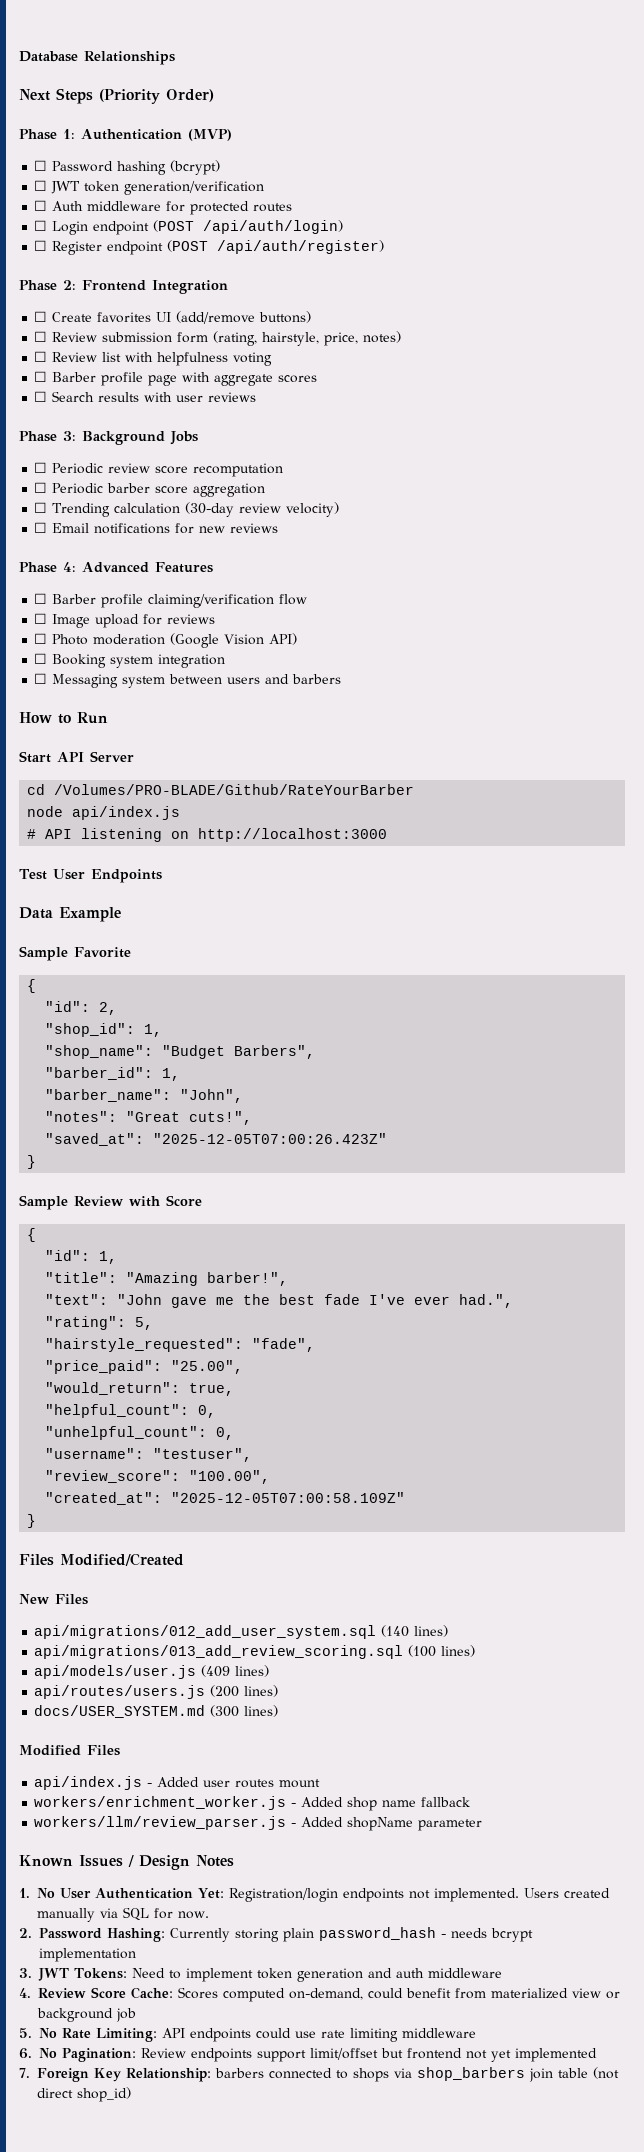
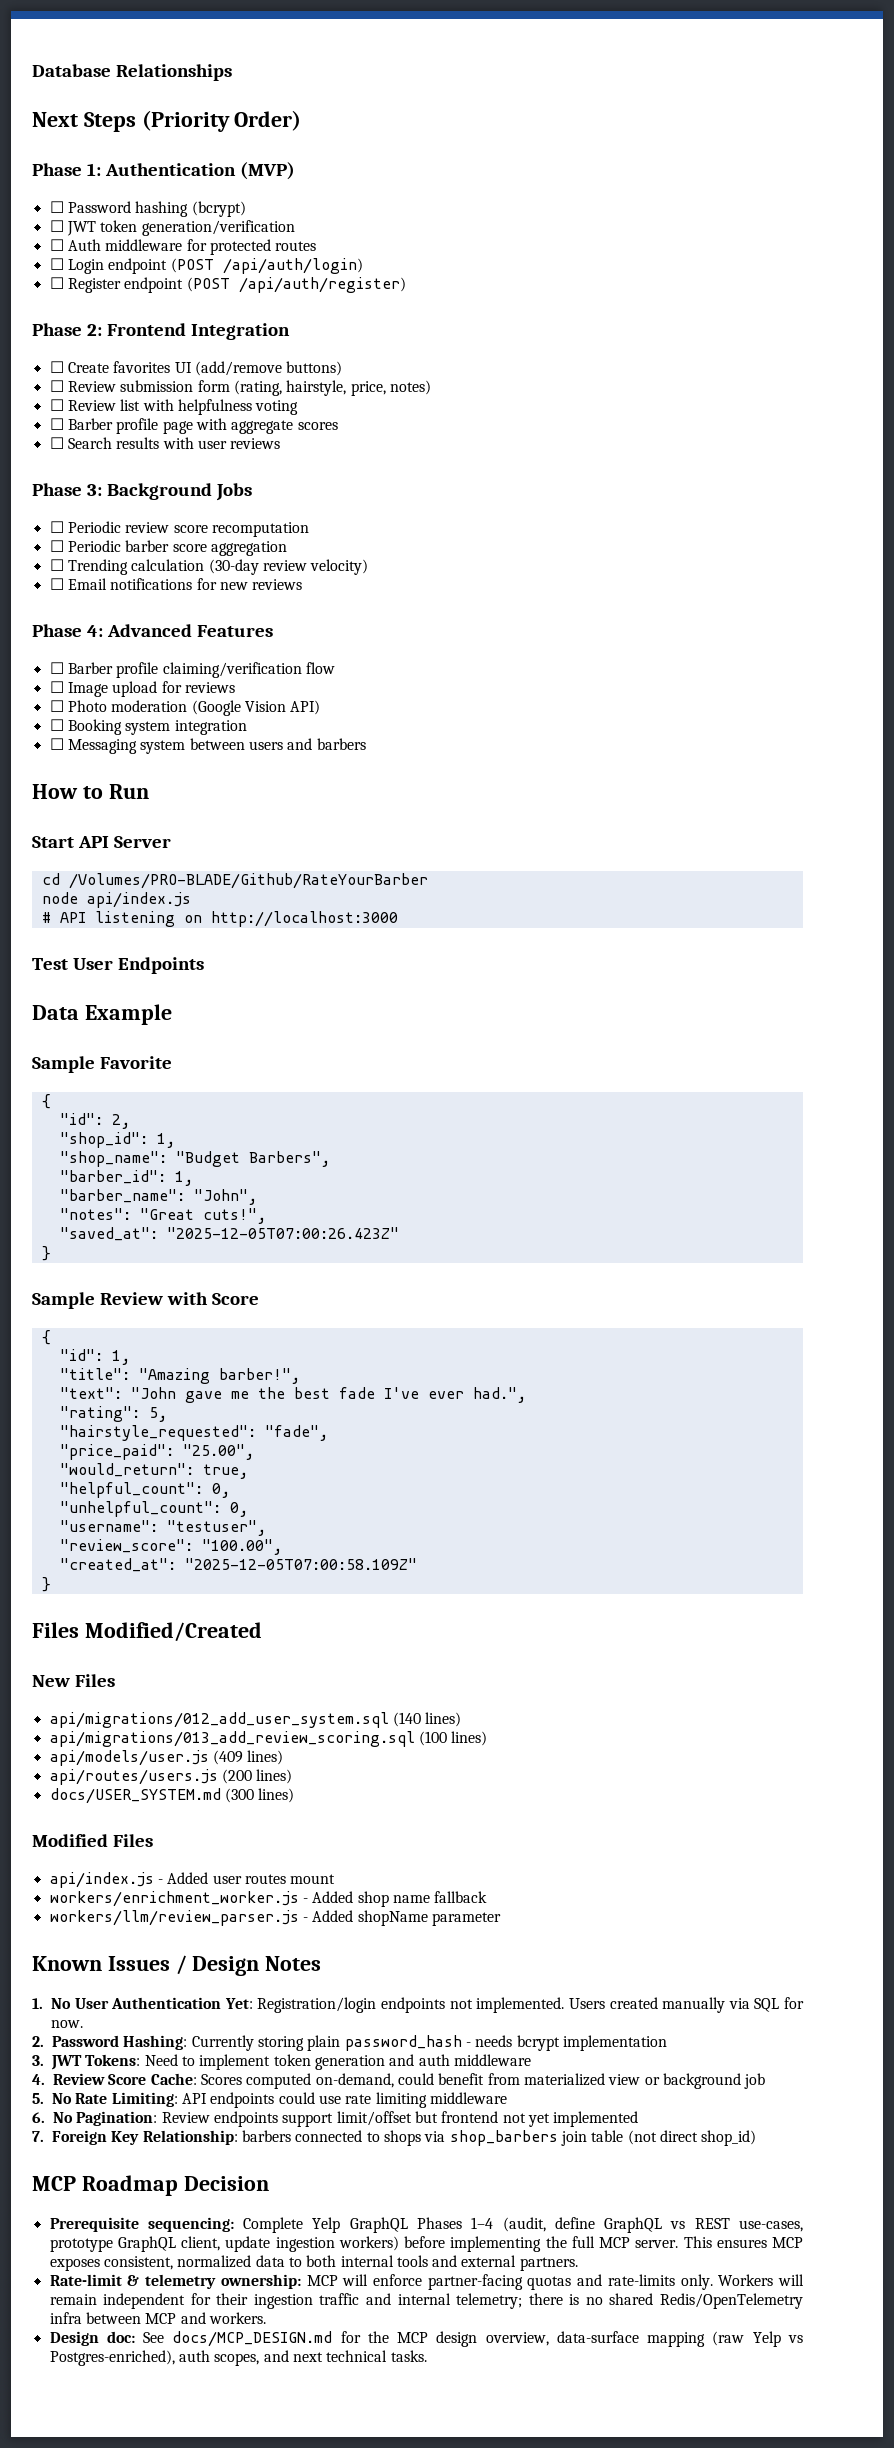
+ MCP Roadmap Decision
+ Prerequisite sequencing: Complete Yelp GraphQL Phases 1–4 (audit, define GraphQL vs REST use-cases, prototype GraphQL client, update ingestion workers) before implementing the full MCP server. This ensures MCP exposes consistent, normalized data to both internal tools and external partners.
+ Rate-limit & telemetry ownership: MCP will enforce partner-facing quotas and rate-limits only. Workers will remain independent for their ingestion traffic and internal telemetry; there is no shared Redis/OpenTelemetry infra between MCP and workers.
+ Design doc: See docs/MCP_DESIGN.md for the MCP design overview, data-surface mapping (raw Yelp vs Postgres-enriched), auth scopes, and next technical tasks.

